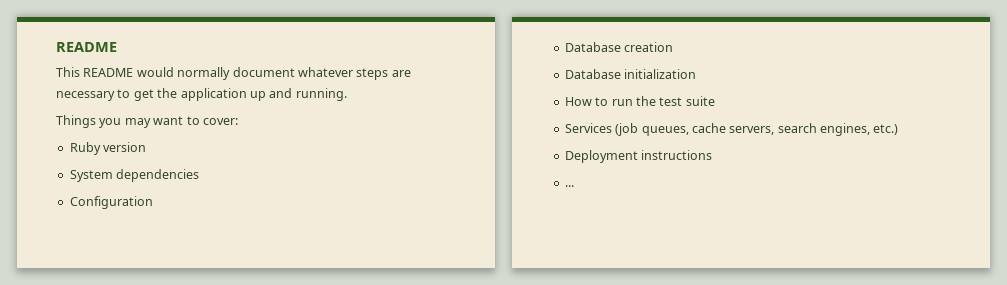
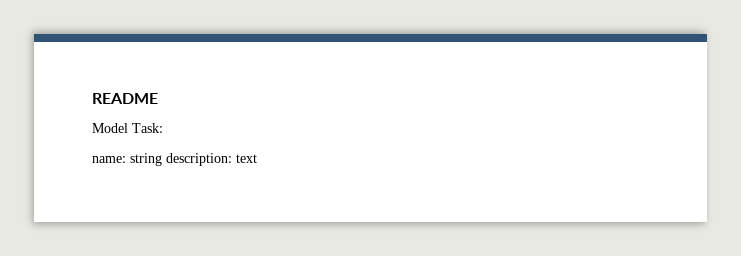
- This README would normally document whatever steps are necessary to get the application up and running.
- Things you may want to cover:
- Ruby version
- System dependencies
- Configuration
- Database creation
- Database initialization
- How to run the test suite
- Services (job queues, cache servers, search engines, etc.)
- Deployment instructions
- ...
+ Model Task:
+ name: string description: text

